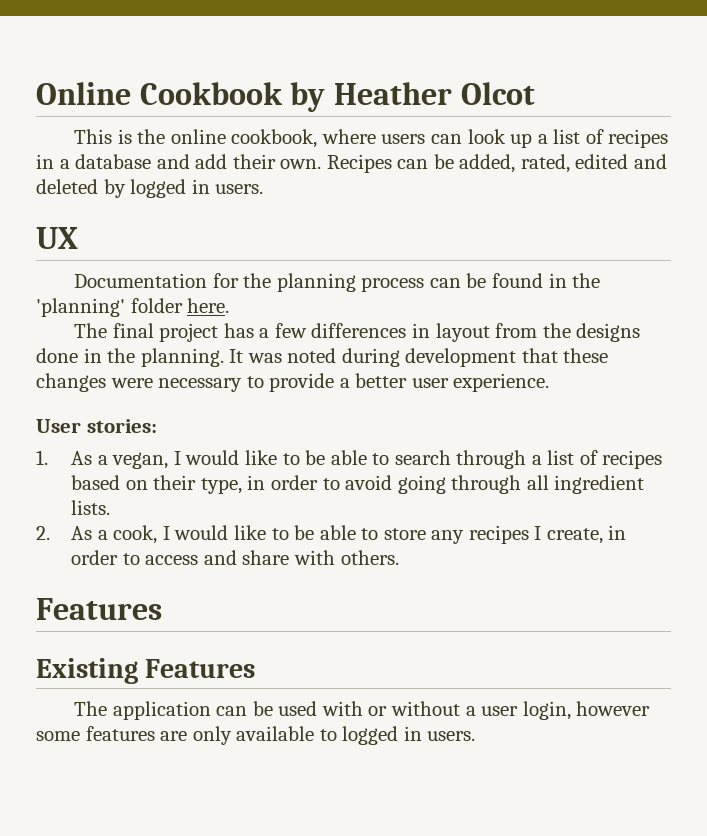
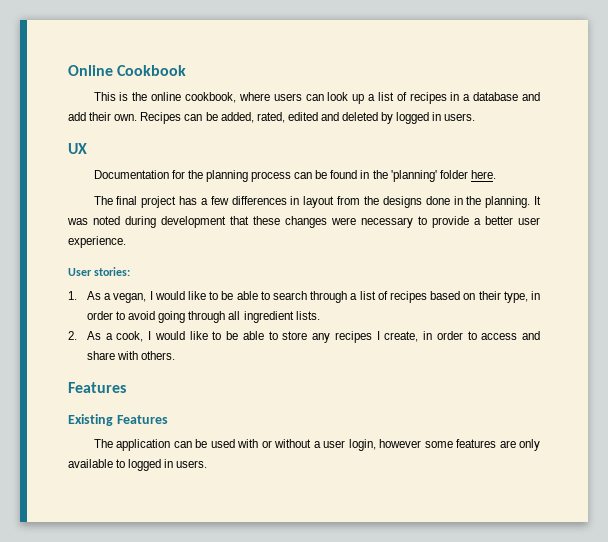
- Online Cookbook by Heather Olcot
+ Online Cookbook

